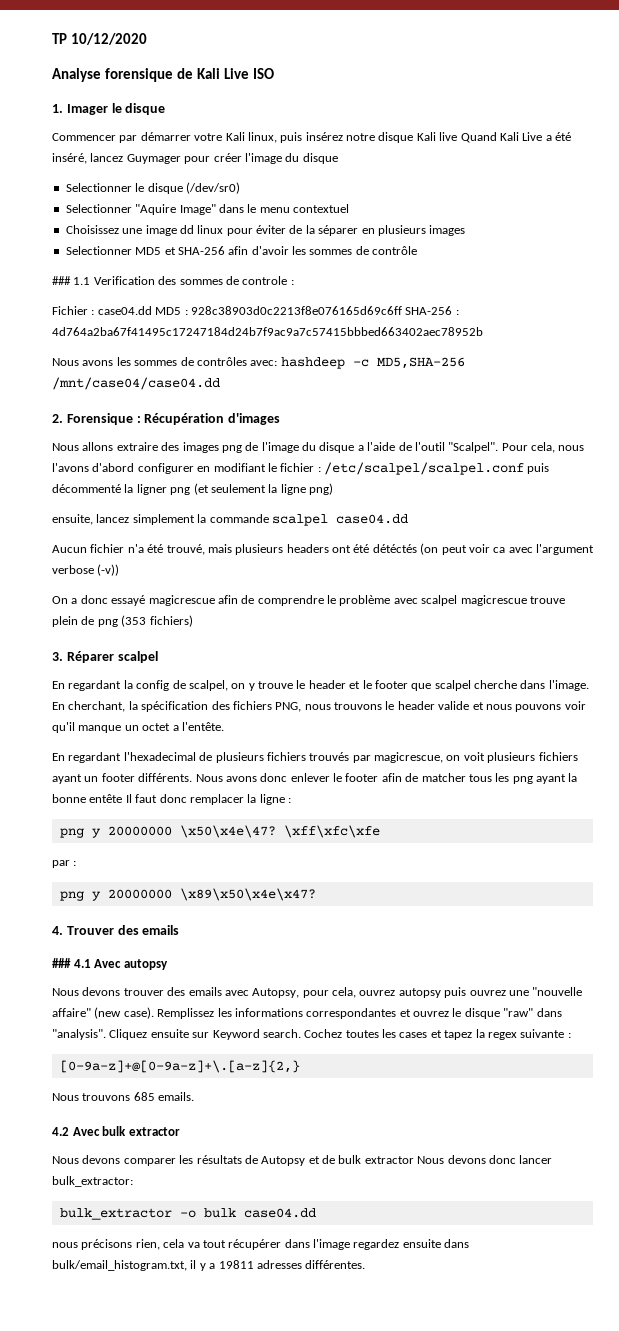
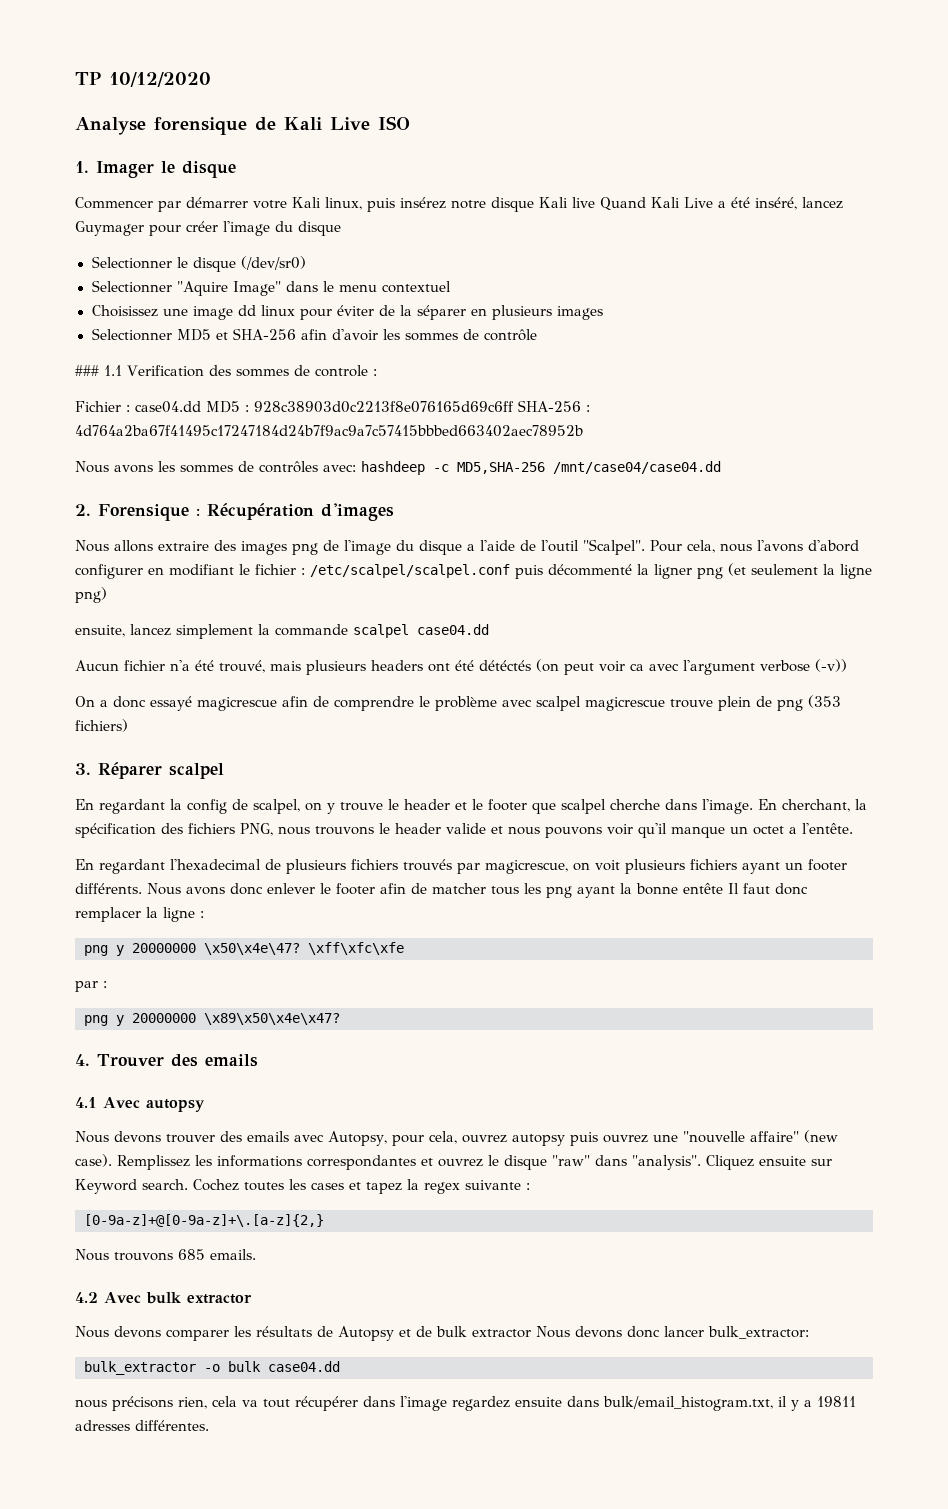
- ### 4.1 Avec autopsy
+ 4.1 Avec autopsy

